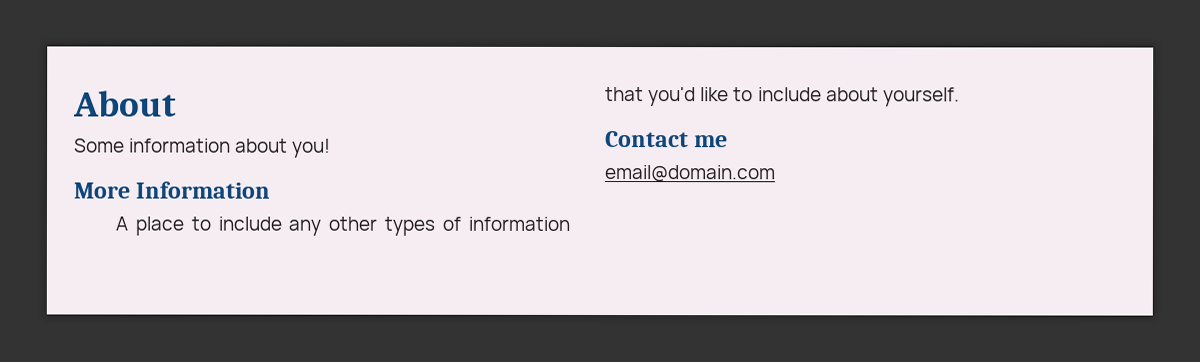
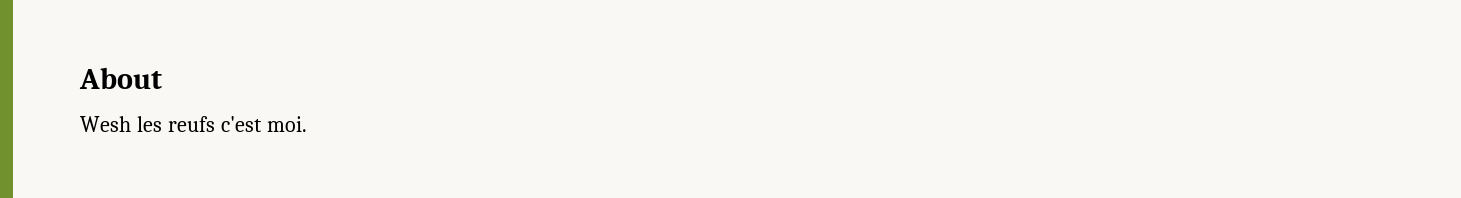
- Some information about you!
- More Information
- A place to include any other types of information that you'd like to include about yourself.
- Contact me
- email@domain.com
+ Wesh les reufs c'est moi.

